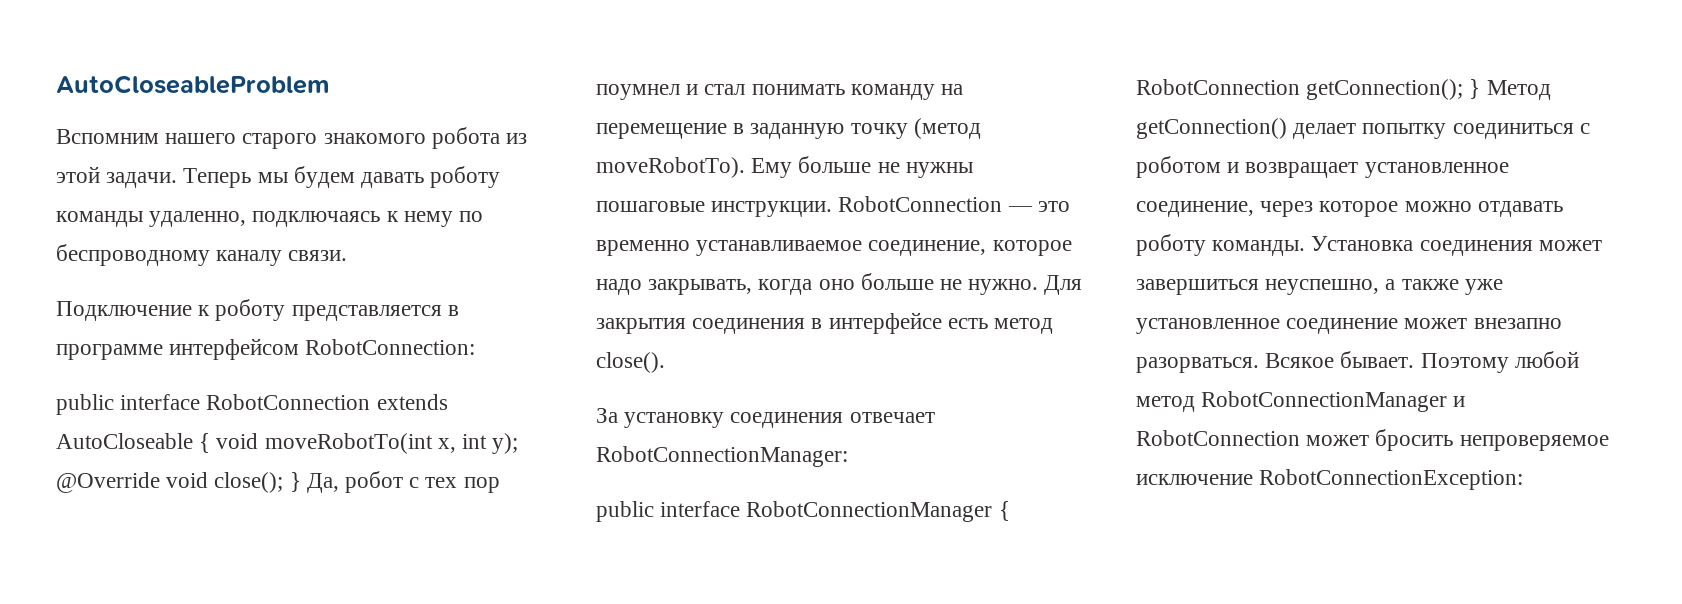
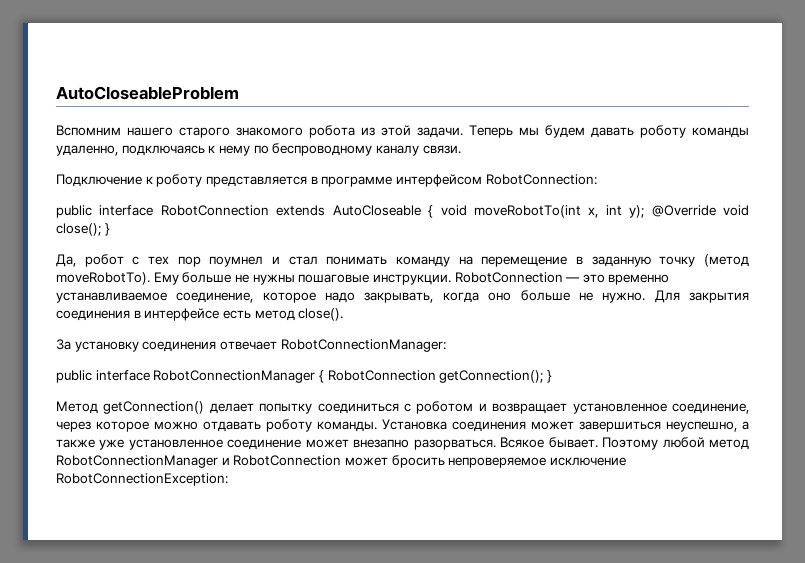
- public interface RobotConnection extends AutoCloseable { void moveRobotTo(int x, int y); @Override void close(); } Да, робот с тех пор поумнел и стал понимать команду на перемещение в заданную точку (метод moveRobotTo).
+ public interface RobotConnection extends AutoCloseable { void moveRobotTo(int x, int y); @Override void close(); }
+ Да, робот с тех пор поумнел и стал понимать команду на перемещение в заданную точку (метод moveRobotTo).
- public interface RobotConnectionManager { RobotConnection getConnection(); } Метод getConnection() делает попытку соединиться с роботом и возвращает установленное соединение, через которое можно отдавать роботу команды.
+ public interface RobotConnectionManager { RobotConnection getConnection(); }
+ Метод getConnection() делает попытку соединиться с роботом и возвращает установленное соединение, через которое можно отдавать роботу команды.

